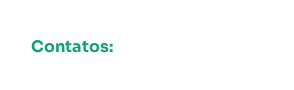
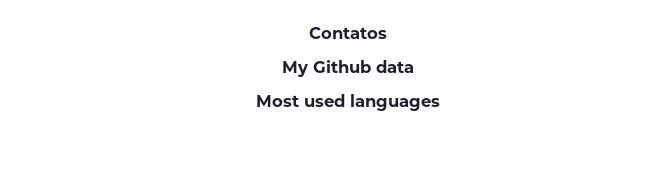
- Contatos:
+ Contatos
+ My Github data
+ Most used languages

